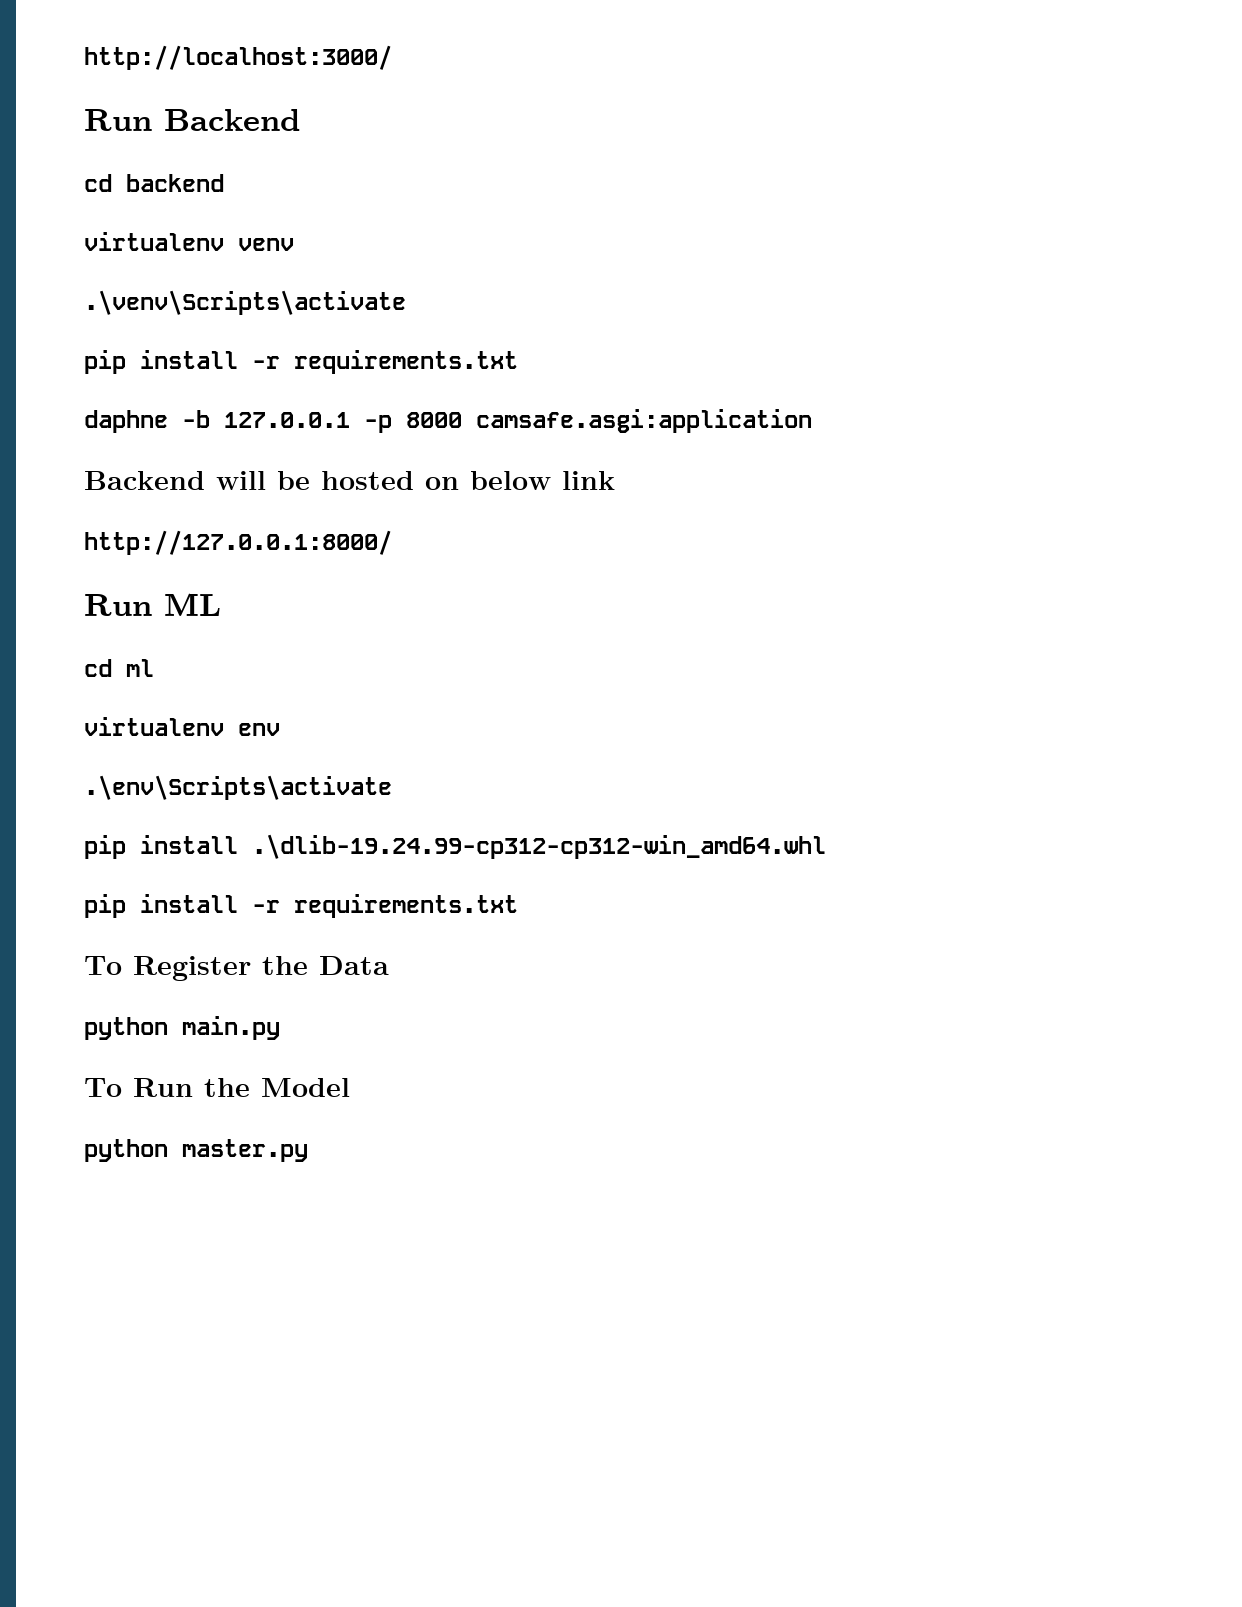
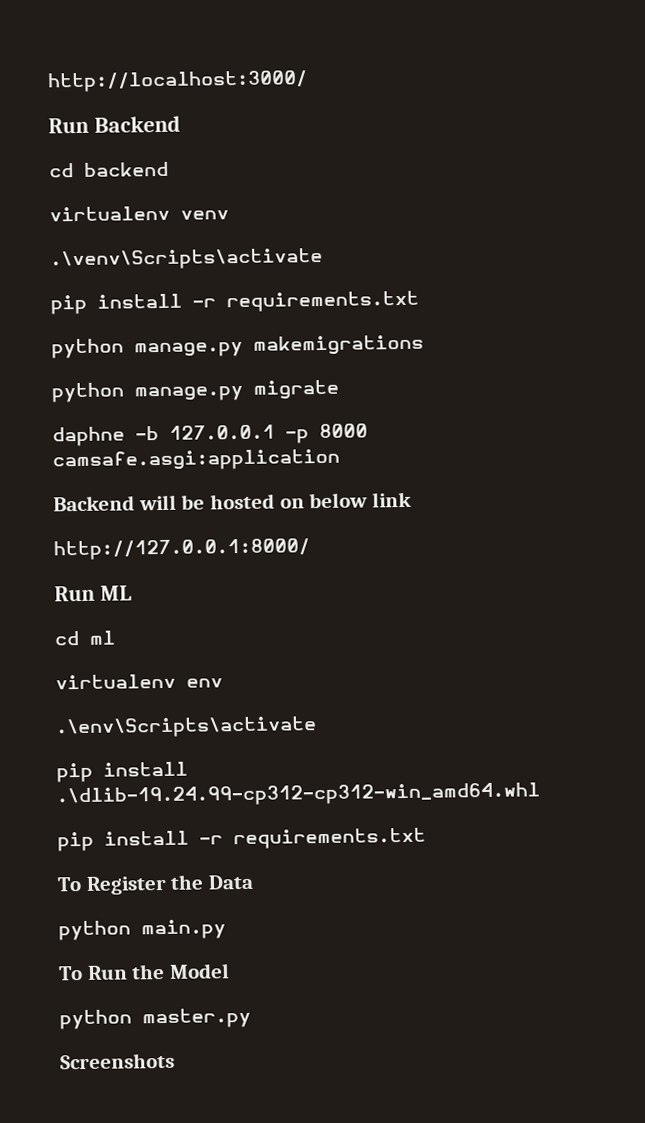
+ python manage.py makemigrations
+ python manage.py migrate
+ Screenshots

